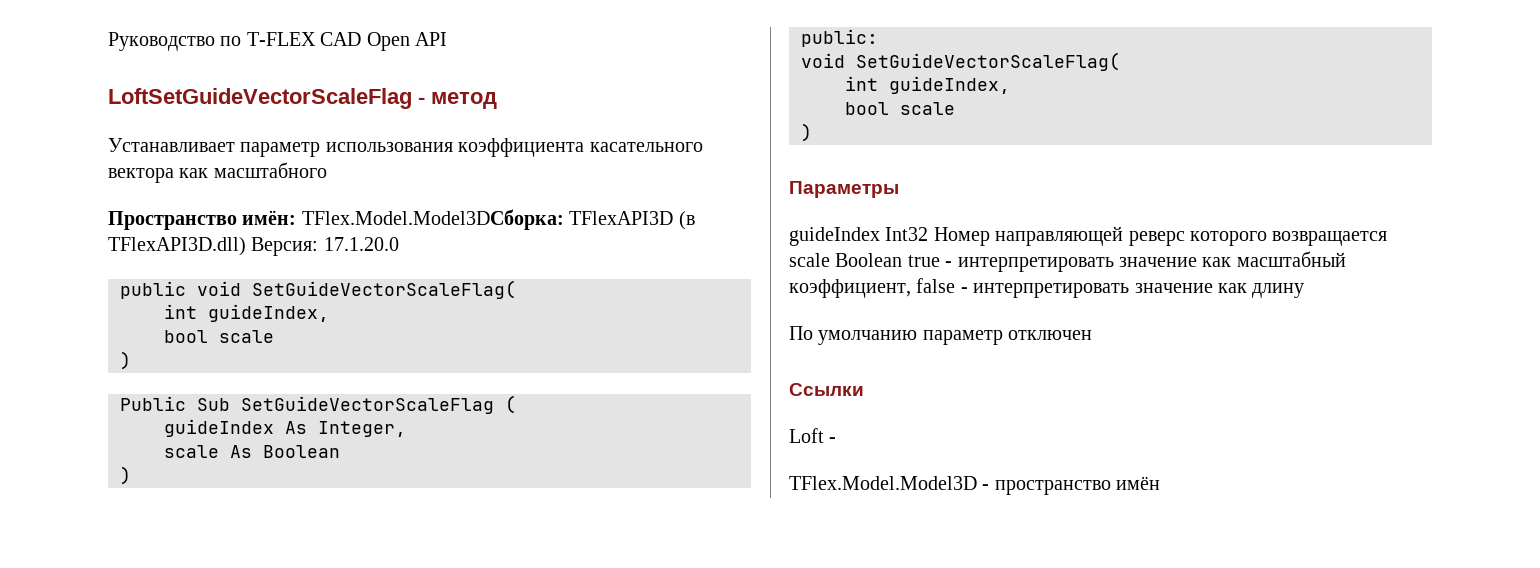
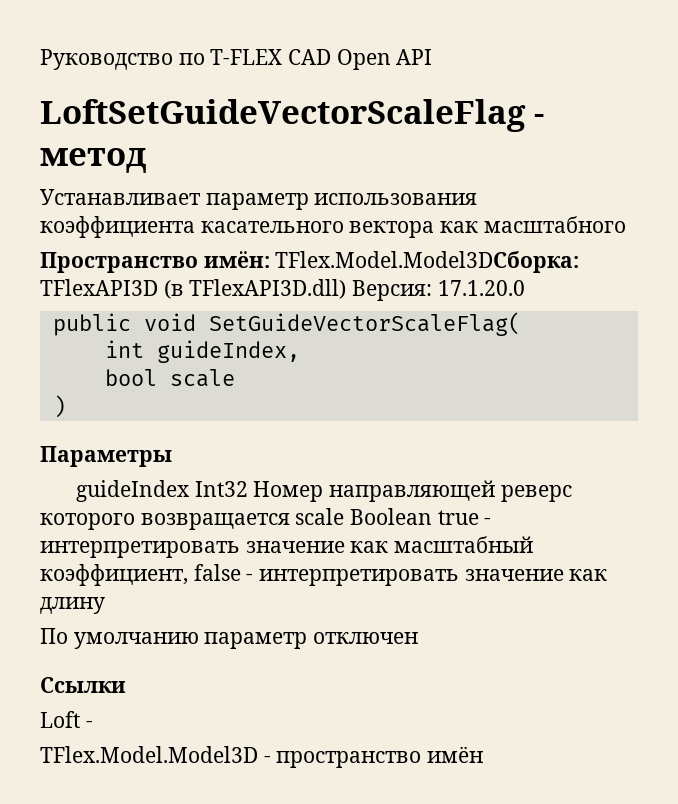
- Public Sub SetGuideVectorScaleFlag (
- guideIndex As Integer,
- scale As Boolean
- )
- public:
- void SetGuideVectorScaleFlag(
- int guideIndex,
- bool scale
- )

